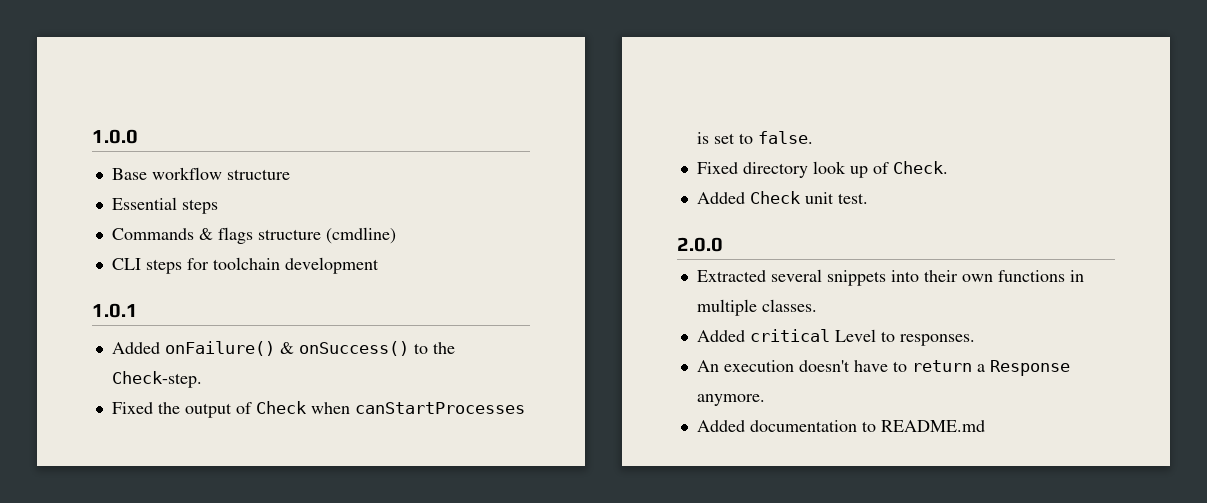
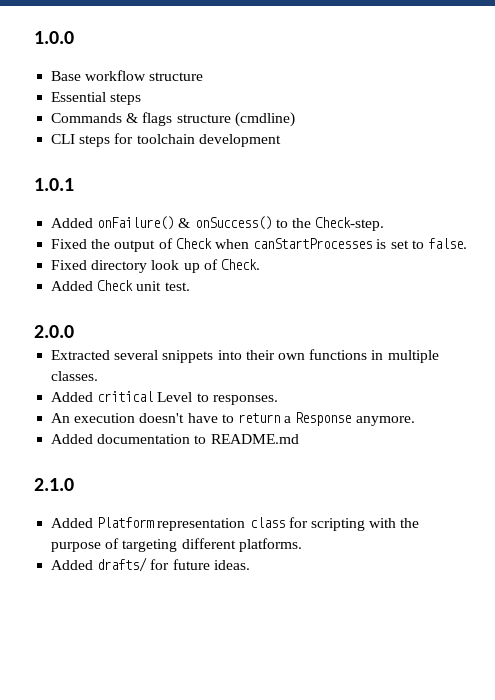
+ 2.1.0
+ Added Platform representation class for scripting with the purpose of targeting different platforms.
+ Added drafts/ for future ideas.

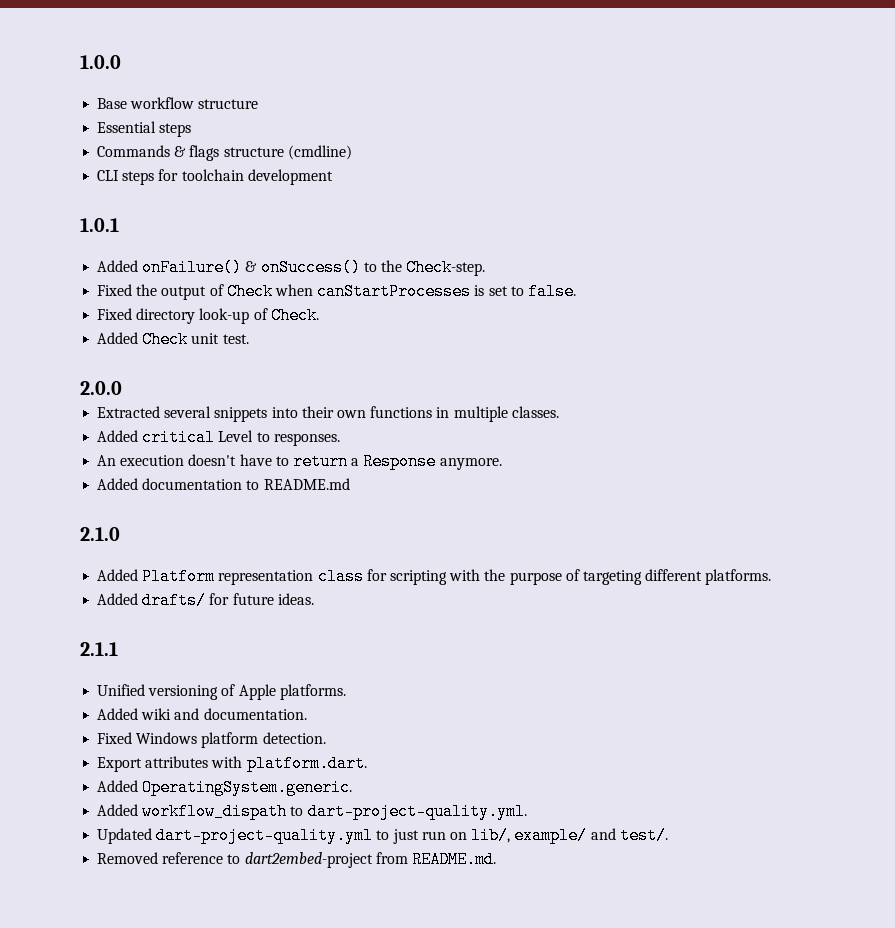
- Fixed directory look up of Check.
+ Fixed directory look-up of Check.
+ 2.1.1
+ Unified versioning of Apple platforms.
+ Added wiki and documentation.
+ Fixed Windows platform detection.
+ Export attributes with platform.dart.
+ Added OperatingSystem.generic.
+ Added workflow_dispath to dart-project-quality.yml.
+ Updated dart-project-quality.yml to just run on lib/, example/ and test/.
+ Removed reference to dart2embed-project from README.md.

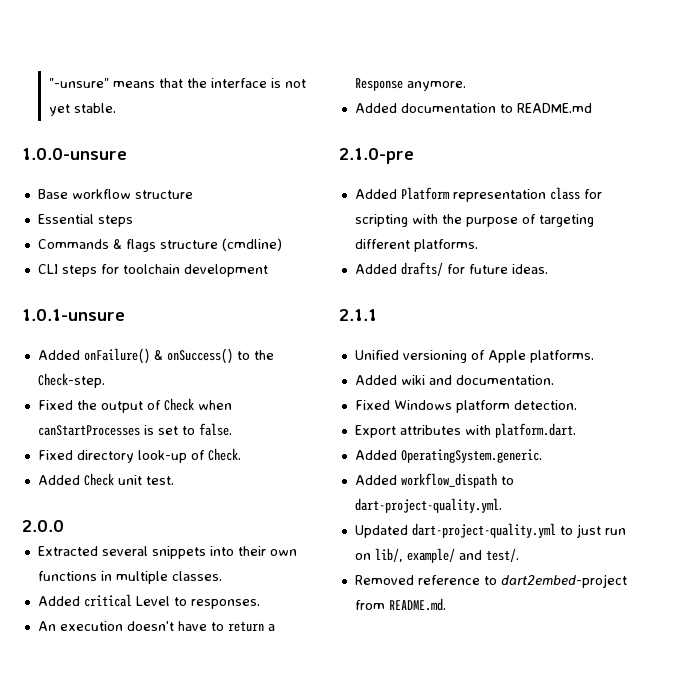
- 1.0.0
+ "-unsure" means that the interface is not yet stable.
+ 1.0.0-unsure
- 1.0.1
+ 1.0.1-unsure
- 2.1.0
+ 2.1.0-pre

